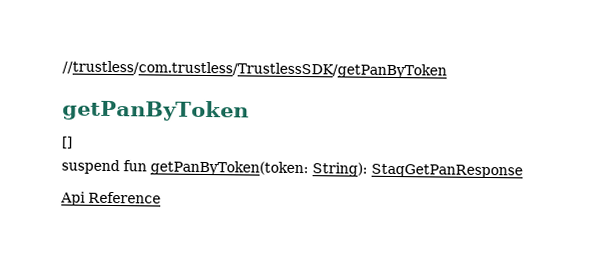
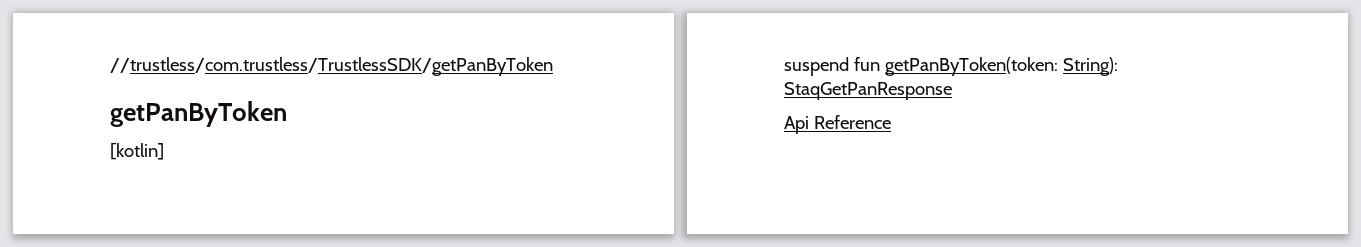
- []
+ [kotlin]

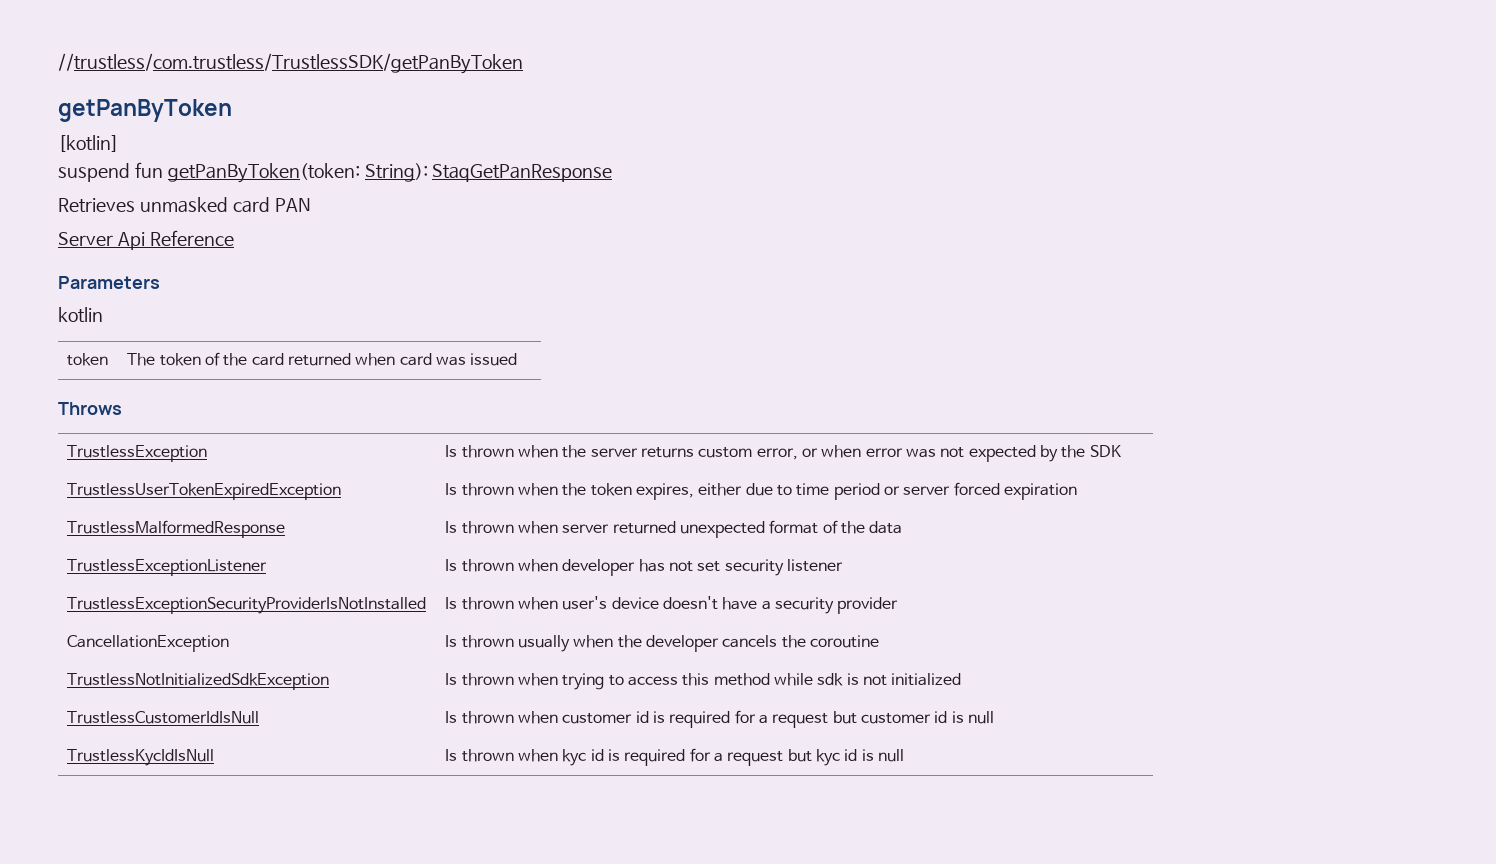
- Api Reference
+ Retrieves unmasked card PAN
+ Server Api Reference
+ Parameters
+ kotlin
+ token | The token of the card returned when card was issued
+ Throws
+ TrustlessException | Is thrown when the server returns custom error, or when error was not expected by the SDK
+ TrustlessUserTokenExpiredException | Is thrown when the token expires, either due to time period or server forced expiration
+ TrustlessMalformedResponse | Is thrown when server returned unexpected format of the data
+ TrustlessExceptionListener | Is thrown when developer has not set security listener
+ TrustlessExceptionSecurityProviderIsNotInstalled | Is thrown when user's device doesn't have a security provider
+ CancellationException | Is thrown usually when the developer cancels the coroutine
+ TrustlessNotInitializedSdkException | Is thrown when trying to access this method while sdk is not initialized
+ TrustlessCustomerIdIsNull | Is thrown when customer id is required for a request but customer id is null
+ TrustlessKycIdIsNull | Is thrown when kyc id is required for a request but kyc id is null

